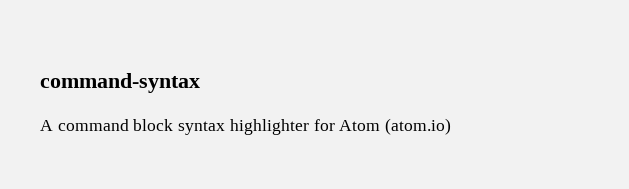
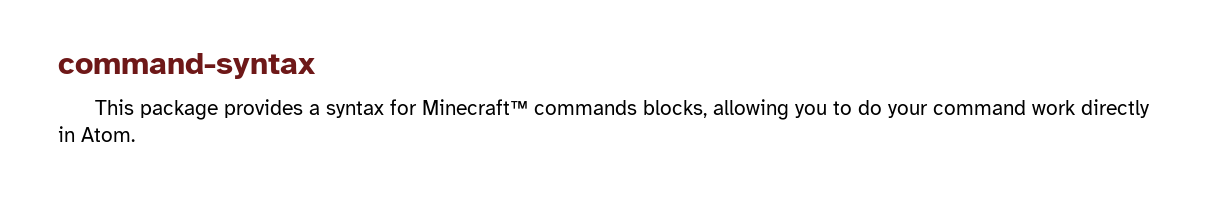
- A command block syntax highlighter for Atom (atom.io)
+ This package provides a syntax for Minecraft™ commands blocks, allowing you to do your command work directly in Atom.

